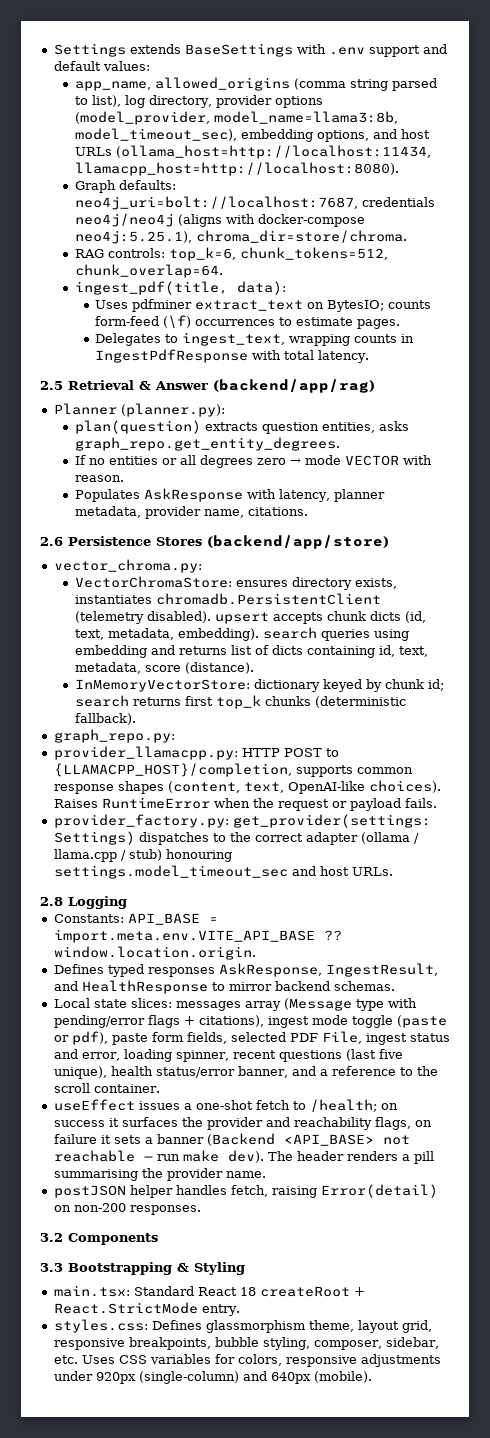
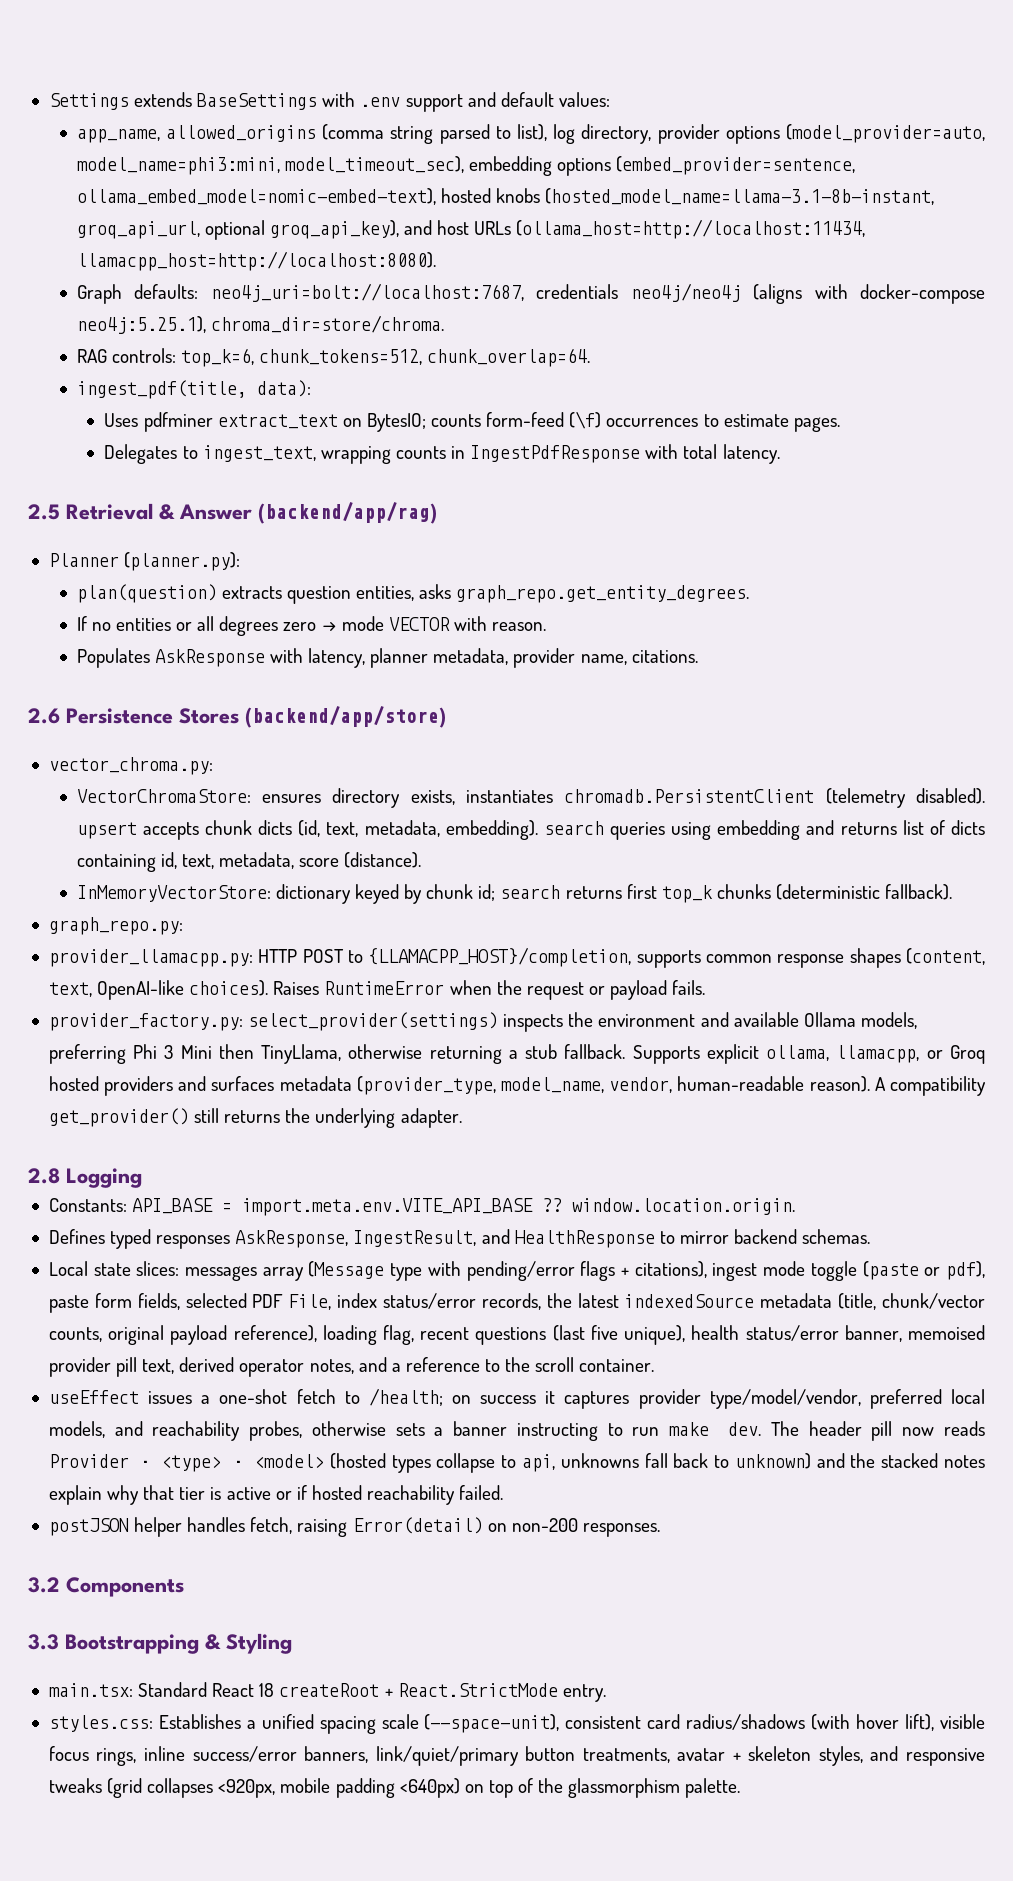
- app_name, allowed_origins (comma string parsed to list), log directory, provider options (model_provider, model_name=llama3:8b, model_timeout_sec), embedding options, and host URLs (ollama_host=http://localhost:11434, llamacpp_host=http://localhost:8080).
+ app_name, allowed_origins (comma string parsed to list), log directory, provider options (model_provider=auto, model_name=phi3:mini, model_timeout_sec), embedding options (embed_provider=sentence, ollama_embed_model=nomic-embed-text), hosted knobs (hosted_model_name=llama-3.1-8b-instant, groq_api_url, optional groq_api_key), and host URLs (ollama_host=http://localhost:11434, llamacpp_host=http://localhost:8080).
- provider_factory.py: get_provider(settings: Settings) dispatches to the correct adapter (ollama / llama.cpp / stub) honouring settings.model_timeout_sec and host URLs.
+ provider_factory.py: select_provider(settings) inspects the environment and available Ollama models, preferring Phi 3 Mini then TinyLlama, otherwise returning a stub fallback. Supports explicit ollama, llamacpp, or Groq hosted providers and surfaces metadata (provider_type, model_name, vendor, human-readable reason). A compatibility get_provider() still returns the underlying adapter.
- Local state slices: messages array (Message type with pending/error flags + citations), ingest mode toggle (paste or pdf), paste form fields, selected PDF File, ingest status and error, loading spinner, recent questions (last five unique), health status/error banner, and a reference to the scroll container.
+ Local state slices: messages array (Message type with pending/error flags + citations), ingest mode toggle (paste or pdf), paste form fields, selected PDF File, index status/error records, the latest indexedSource metadata (title, chunk/vector counts, original payload reference), loading flag, recent questions (last five unique), health status/error banner, memoised provider pill text, derived operator notes, and a reference to the scroll container.
- useEffect issues a one-shot fetch to /health; on success it surfaces the provider and reachability flags, on failure it sets a banner (Backend <API_BASE> not reachable — run make dev).
+ useEffect issues a one-shot fetch to /health; on success it captures provider type/model/vendor, preferred local models, and reachability probes, otherwise sets a banner instructing to run make dev.
- The header renders a pill summarising the provider name.
+ The header pill now reads Provider · <type> · <model> (hosted types collapse to api, unknowns fall back to unknown) and the stacked notes explain why that tier is active or if hosted reachability failed.
- styles.css: Defines glassmorphism theme, layout grid, responsive breakpoints, bubble styling, composer, sidebar, etc. Uses CSS variables for colors, responsive adjustments under 920px (single-column) and 640px (mobile).
+ styles.css: Establishes a unified spacing scale (--space-unit), consistent card radius/shadows (with hover lift), visible focus rings, inline success/error banners, link/quiet/primary button treatments, avatar + skeleton styles, and responsive tweaks (grid collapses <920px, mobile padding <640px) on top of the glassmorphism palette.

